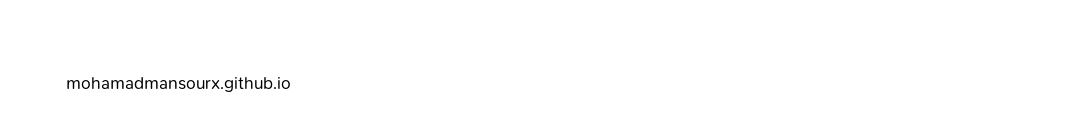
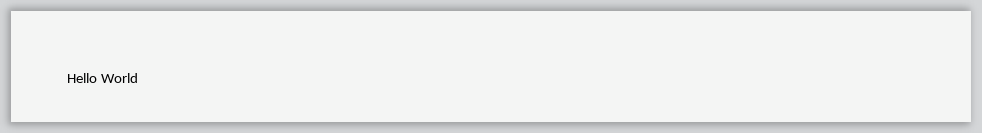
- mohamadmansourx.github.io
+ Hello World

